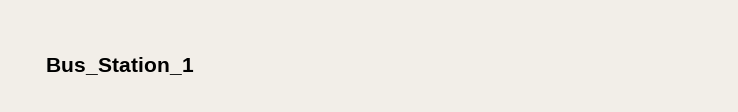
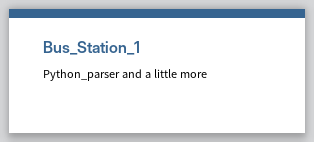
+ Python_parser and a little more

